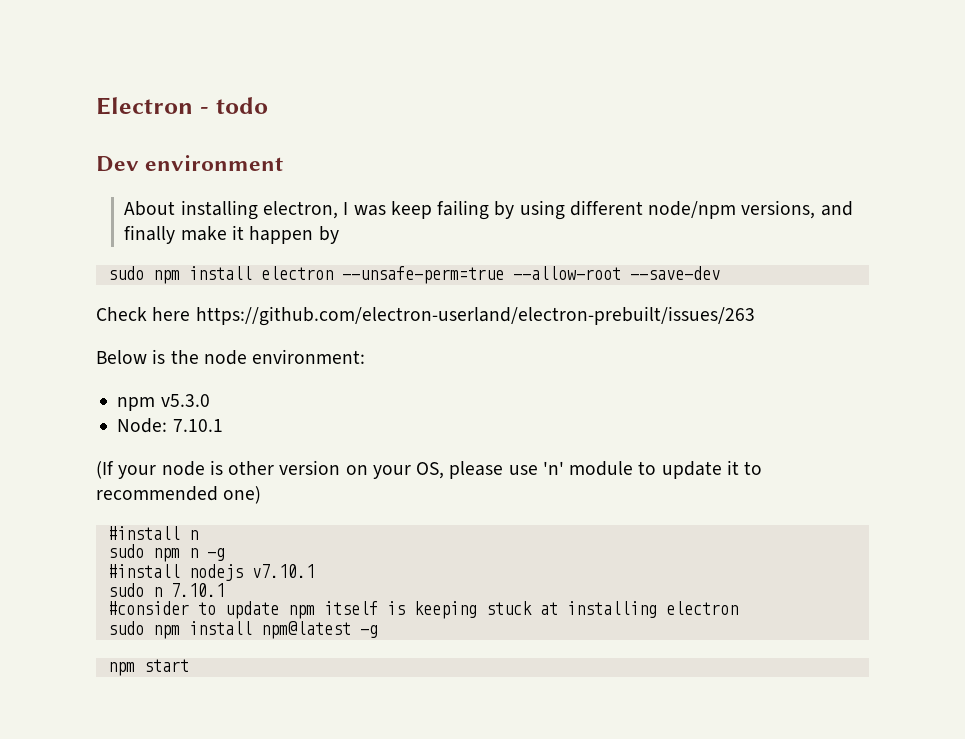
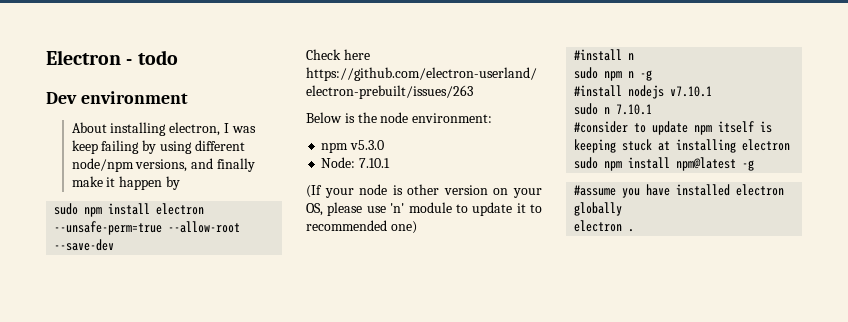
- npm start
+ #assume you have installed electron globally
+ electron .

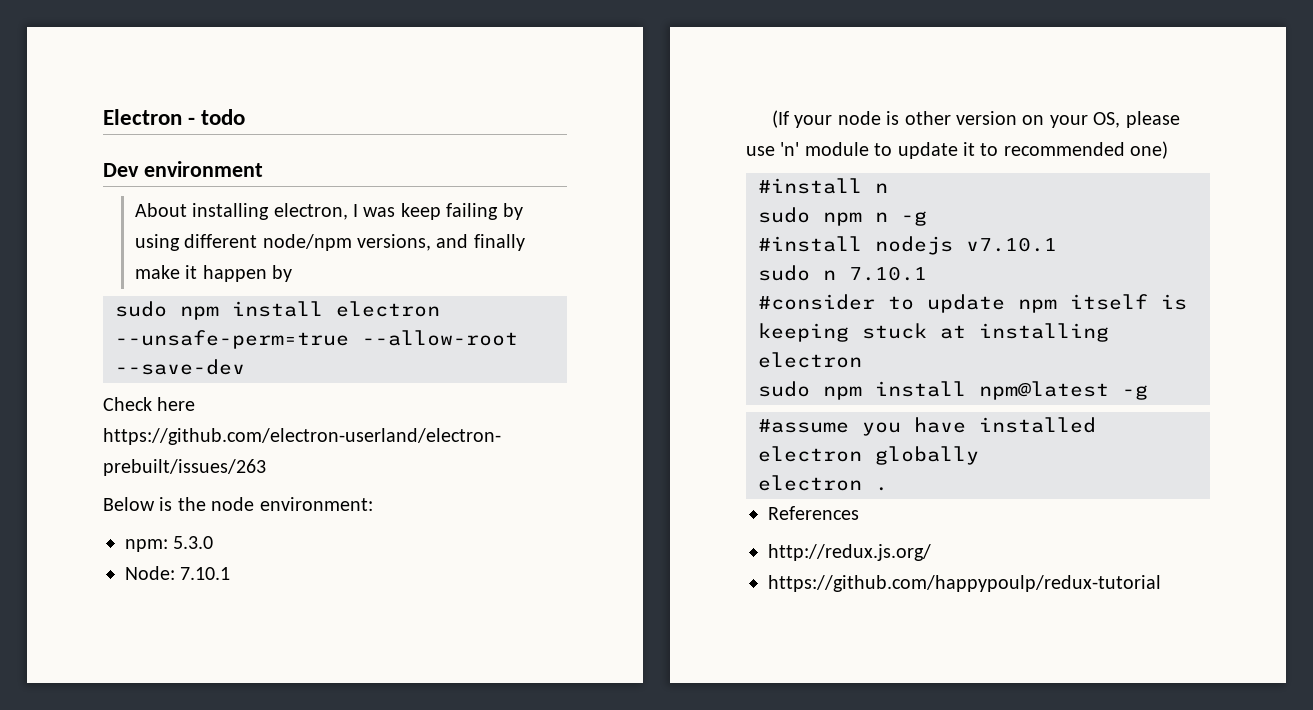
- npm v5.3.0
+ npm: 5.3.0
+ References
+ http://redux.js.org/
+ https://github.com/happypoulp/redux-tutorial

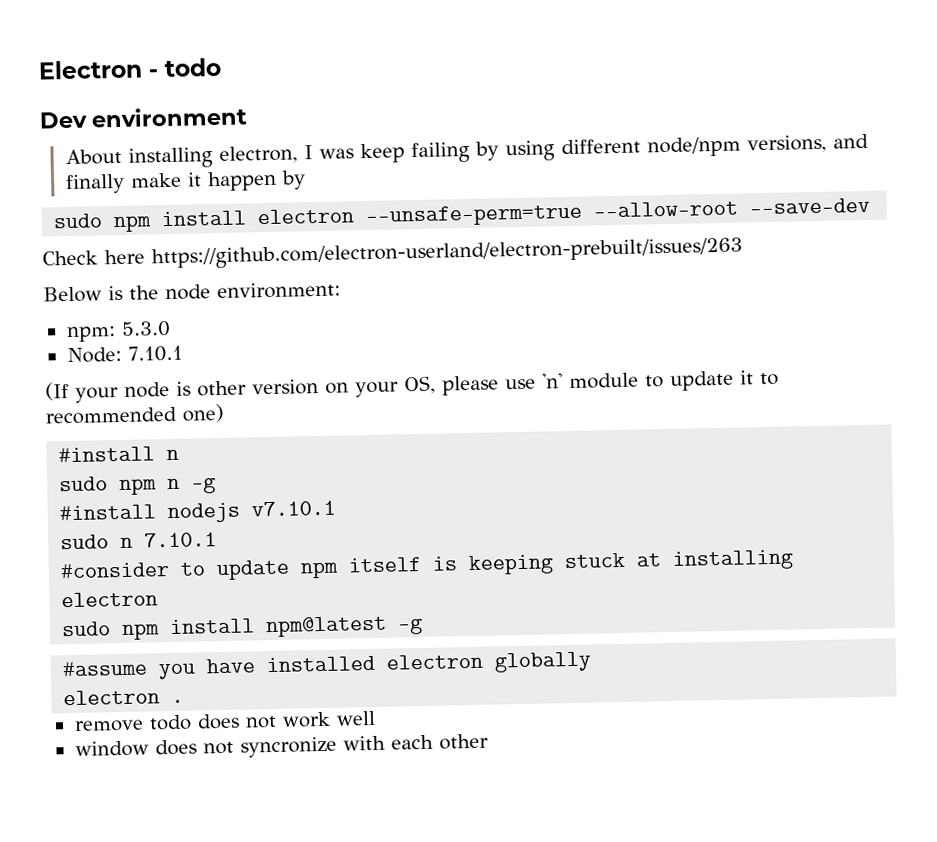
- References
- http://redux.js.org/
- https://github.com/happypoulp/redux-tutorial
+ remove todo does not work well
+ window does not syncronize with each other

